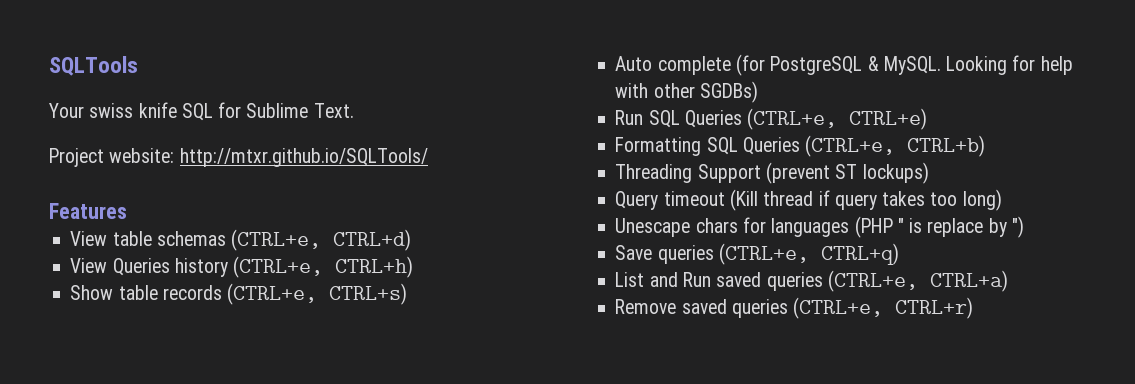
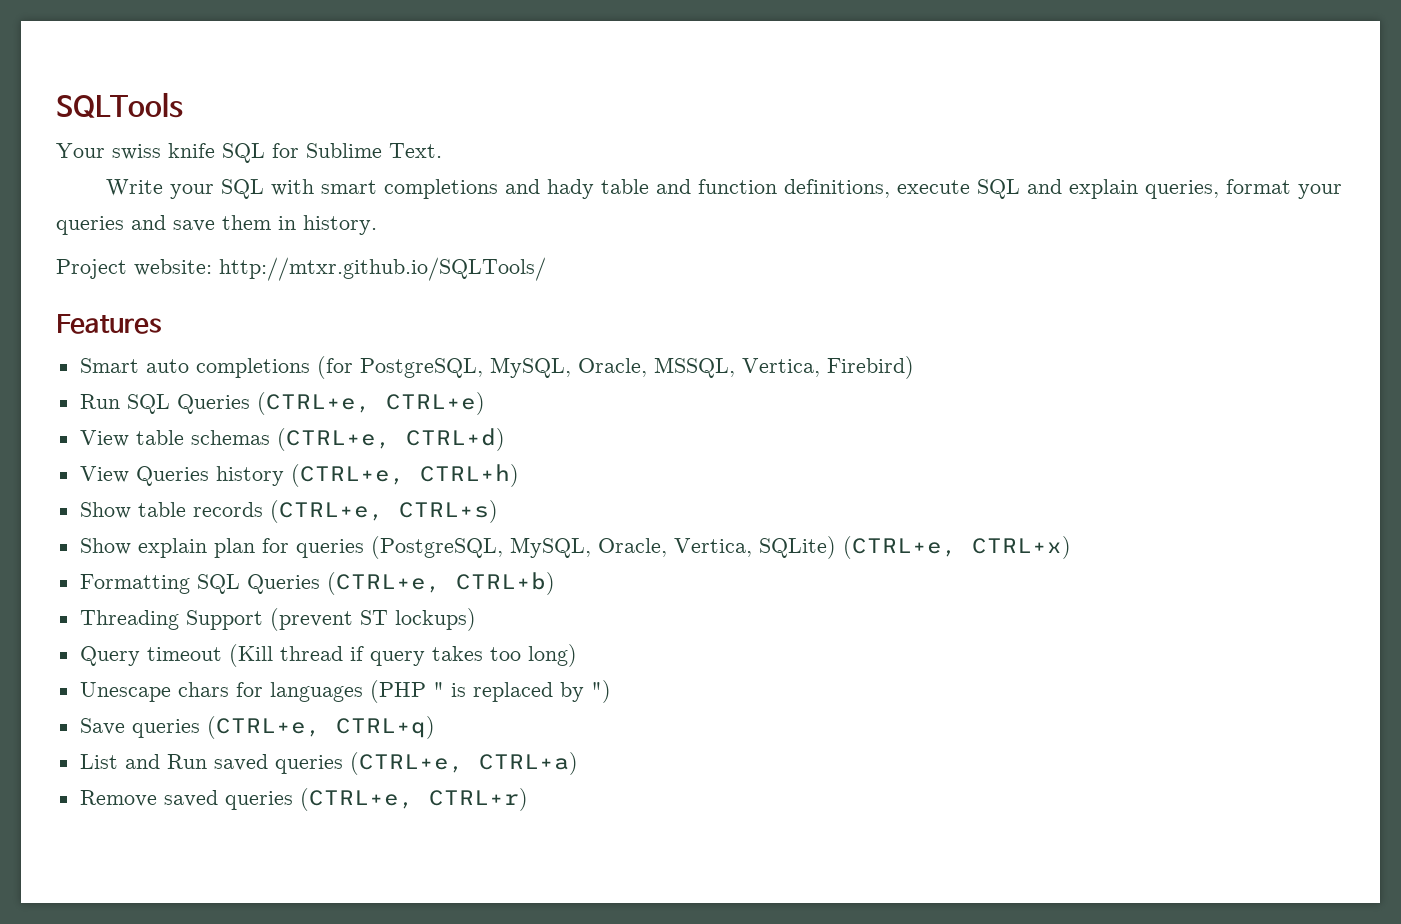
+ Write your SQL with smart completions and hady table and function definitions, execute SQL and explain queries, format your queries and save them in history.
  Project website: http://mtxr.github.io/SQLTools/
  Features
+ Smart auto completions (for PostgreSQL, MySQL, Oracle, MSSQL, Vertica, Firebird)
+ Run SQL Queries (CTRL+e, CTRL+e)
- Auto complete (for PostgreSQL & MySQL. Looking for help with other SGDBs)
- Run SQL Queries (CTRL+e, CTRL+e)
+ Show explain plan for queries (PostgreSQL, MySQL, Oracle, Vertica, SQLite) (CTRL+e, CTRL+x)
- Unescape chars for languages (PHP " is replace by ")
+ Unescape chars for languages (PHP " is replaced by ")

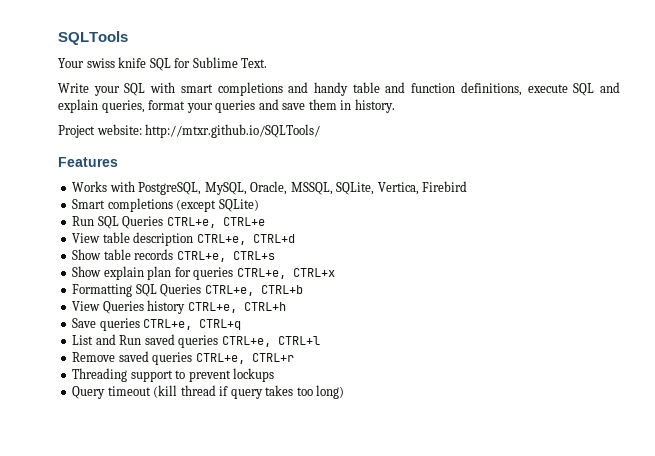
- Write your SQL with smart completions and hady table and function definitions, execute SQL and explain queries, format your queries and save them in history.
+ Write your SQL with smart completions and handy table and function definitions, execute SQL and explain queries, format your queries and save them in history.
- Smart auto completions (for PostgreSQL, MySQL, Oracle, MSSQL, Vertica, Firebird)
+ Works with PostgreSQL, MySQL, Oracle, MSSQL, SQLite, Vertica, Firebird
+ Smart completions (except SQLite)
- Run SQL Queries (CTRL+e, CTRL+e)
+ Run SQL Queries CTRL+e, CTRL+e
- View table schemas (CTRL+e, CTRL+d)
- View Queries history (CTRL+e, CTRL+h)
+ View table description CTRL+e, CTRL+d
- Show table records (CTRL+e, CTRL+s)
+ Show table records CTRL+e, CTRL+s
- Show explain plan for queries (PostgreSQL, MySQL, Oracle, Vertica, SQLite) (CTRL+e, CTRL+x)
- Formatting SQL Queries (CTRL+e, CTRL+b)
- Threading Support (prevent ST lockups)
+ Show explain plan for queries CTRL+e, CTRL+x
+ Formatting SQL Queries CTRL+e, CTRL+b
+ View Queries history CTRL+e, CTRL+h
+ Save queries CTRL+e, CTRL+q
+ List and Run saved queries CTRL+e, CTRL+l
+ Remove saved queries CTRL+e, CTRL+r
+ Threading support to prevent lockups
- Query timeout (Kill thread if query takes too long)
+ Query timeout (kill thread if query takes too long)
- Unescape chars for languages (PHP " is replaced by ")
- Save queries (CTRL+e, CTRL+q)
- List and Run saved queries (CTRL+e, CTRL+a)
- Remove saved queries (CTRL+e, CTRL+r)

